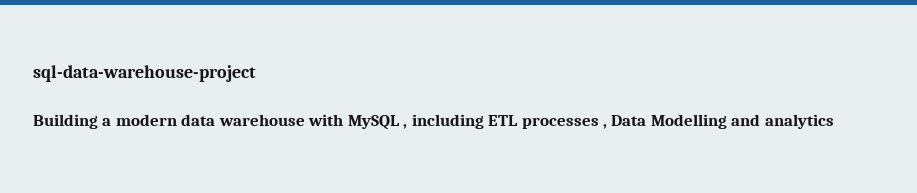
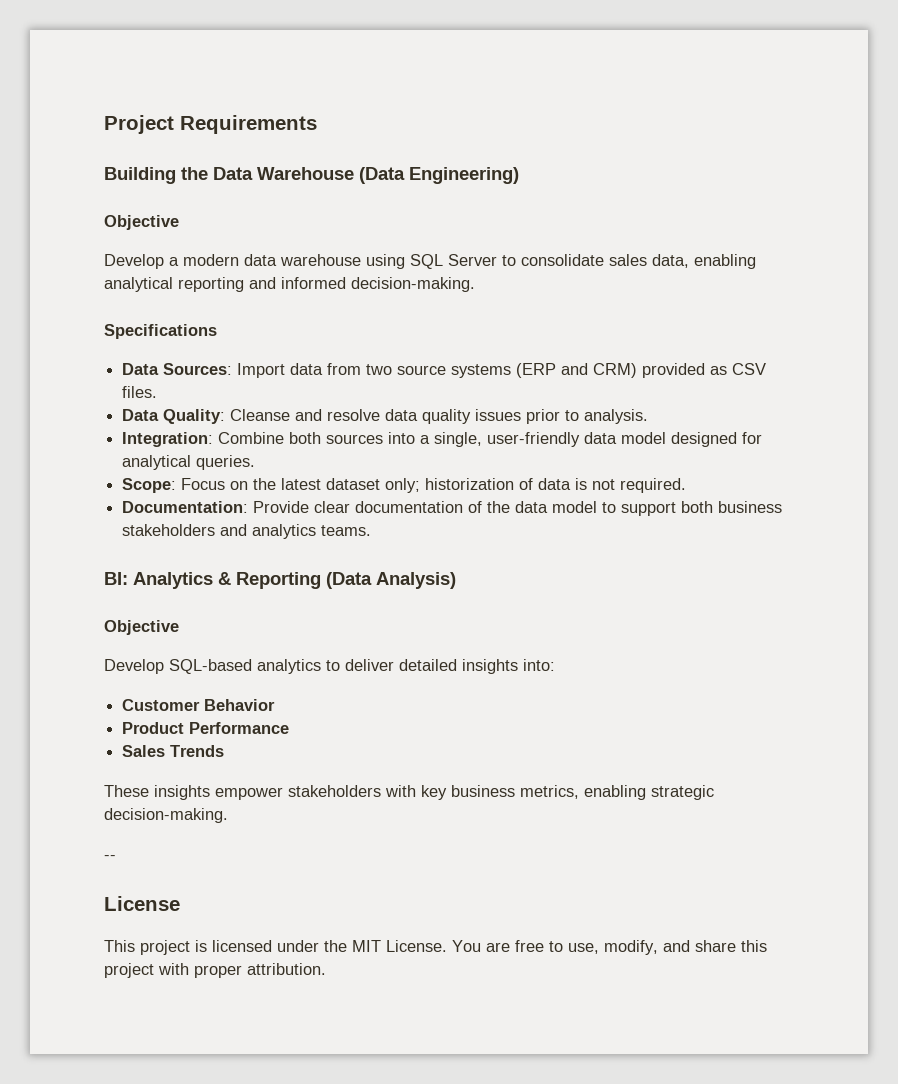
- sql-data-warehouse-project
+ Project Requirements
- Building a modern data warehouse with MySQL , including ETL processes , Data Modelling and analytics
+ Building the Data Warehouse (Data Engineering)
+ Objective
+ Develop a modern data warehouse using SQL Server to consolidate sales data, enabling analytical reporting and informed decision-making.
+ Specifications
+ Data Sources: Import data from two source systems (ERP and CRM) provided as CSV files.
+ Data Quality: Cleanse and resolve data quality issues prior to analysis.
+ Integration: Combine both sources into a single, user-friendly data model designed for analytical queries.
+ Scope: Focus on the latest dataset only; historization of data is not required.
+ Documentation: Provide clear documentation of the data model to support both business stakeholders and analytics teams.
+ BI: Analytics & Reporting (Data Analysis)
+ Objective
+ Develop SQL-based analytics to deliver detailed insights into:
+ Customer Behavior
+ Product Performance
+ Sales Trends
+ These insights empower stakeholders with key business metrics, enabling strategic decision-making.
+ --
+ License
+ This project is licensed under the MIT License. You are free to use, modify, and share this project with proper attribution.

